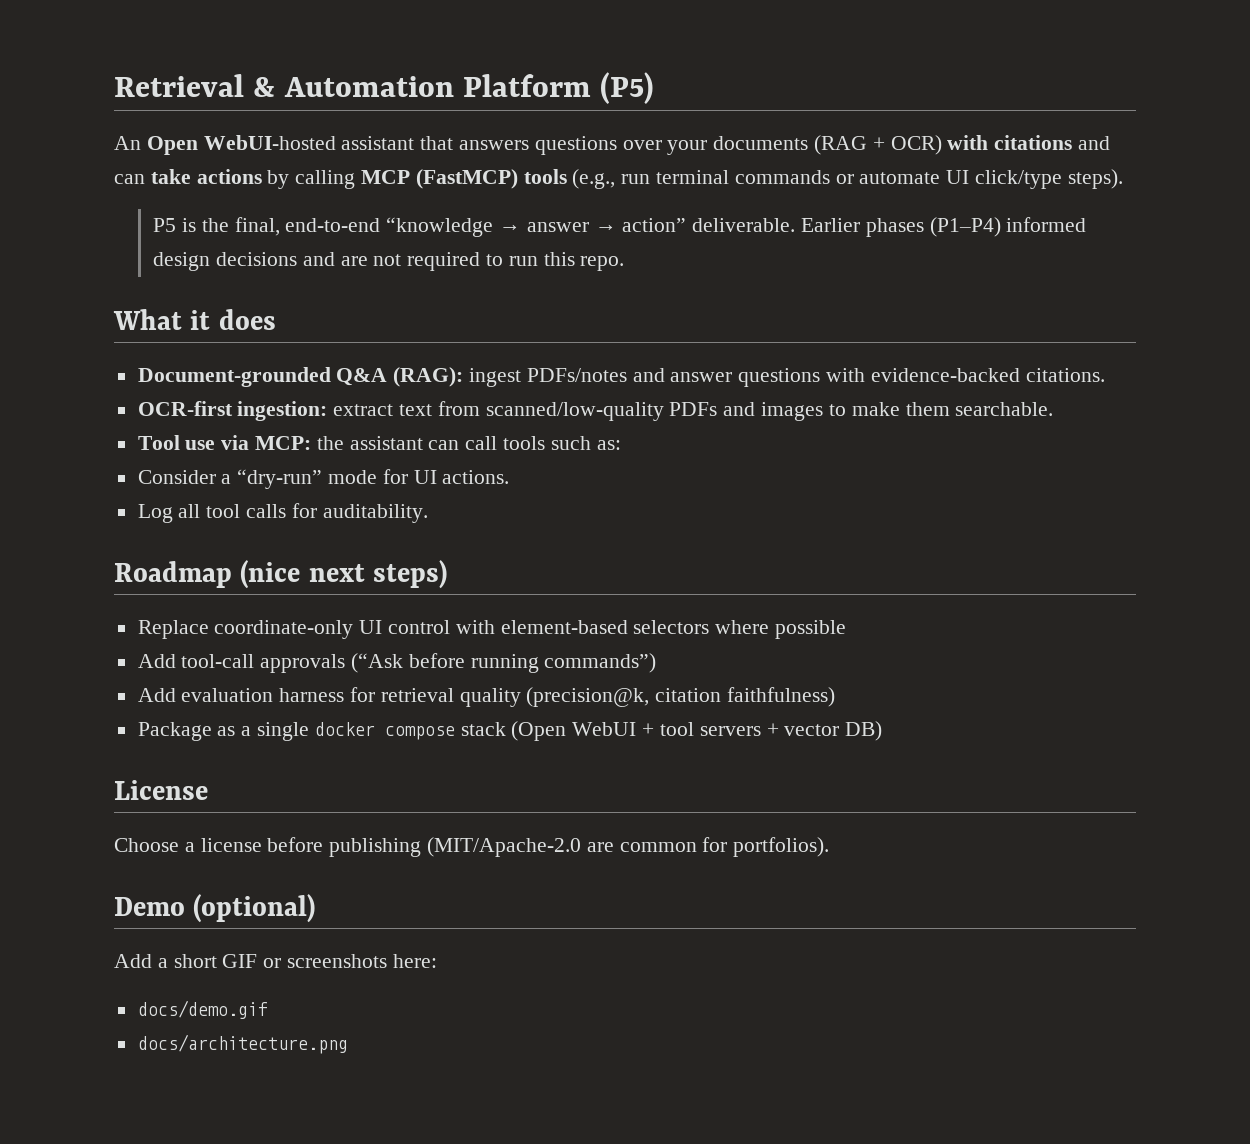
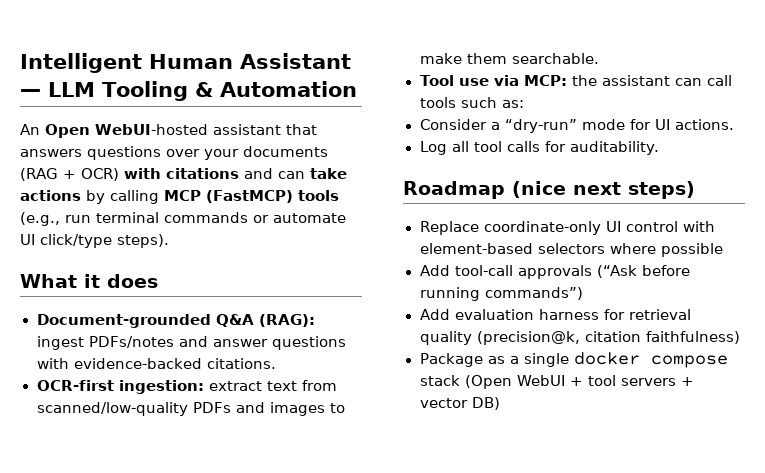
- Retrieval & Automation Platform (P5)
+ Intelligent Human Assistant — LLM Tooling & Automation
- P5 is the final, end-to-end “knowledge → answer → action” deliverable. Earlier phases (P1–P4) informed design decisions and are not required to run this repo.
- License
- Choose a license before publishing (MIT/Apache-2.0 are common for portfolios).
- Demo (optional)
- Add a short GIF or screenshots here:
- docs/demo.gif
- docs/architecture.png

